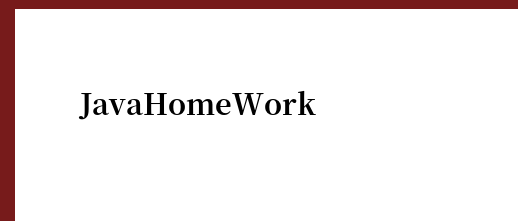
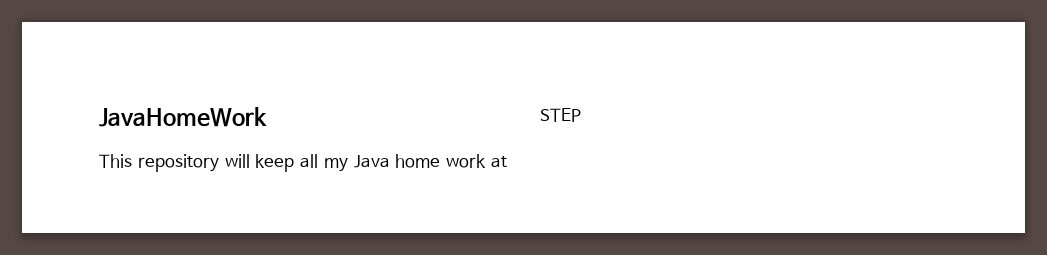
+ This repository will keep all my Java home work at STEP

